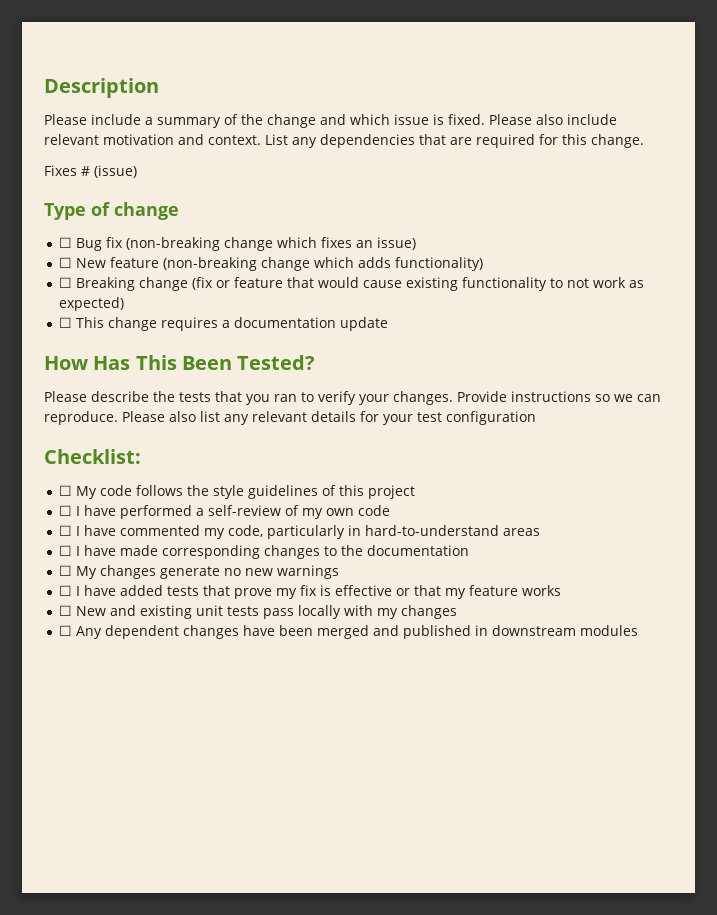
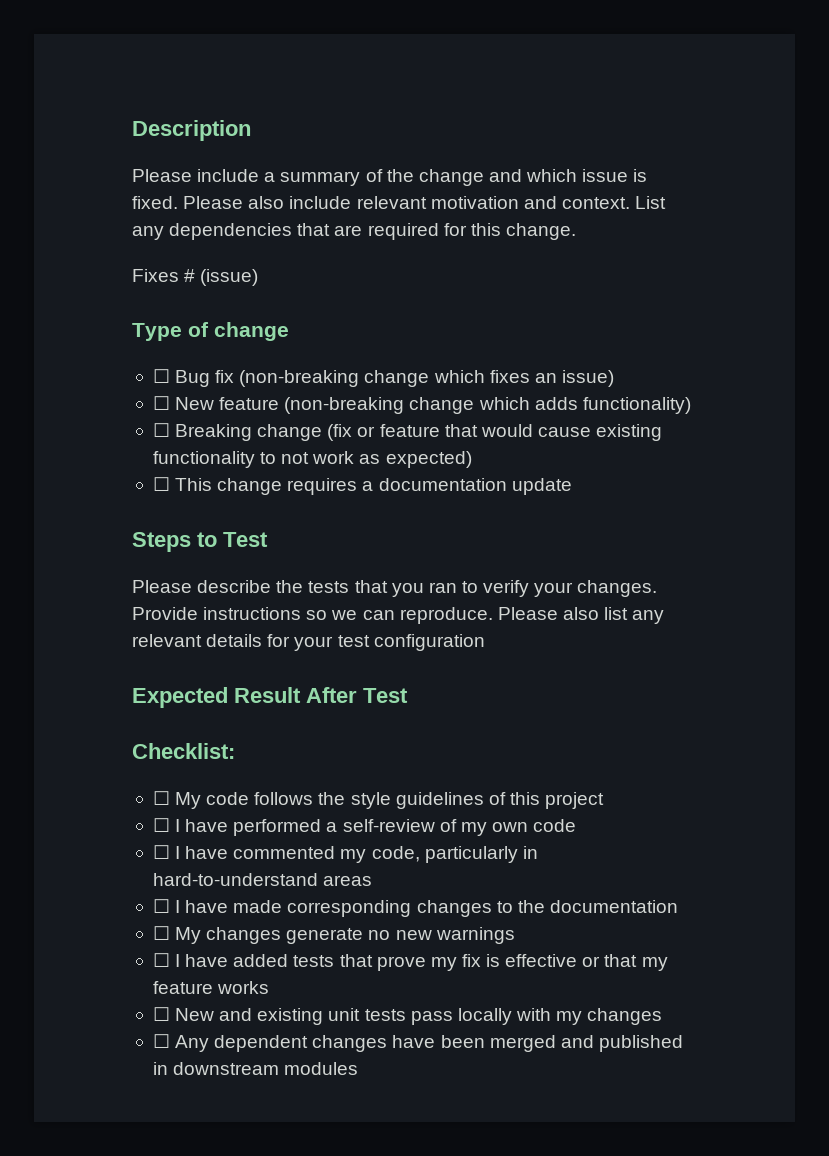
- How Has This Been Tested?
+ Steps to Test
+ Expected Result After Test

